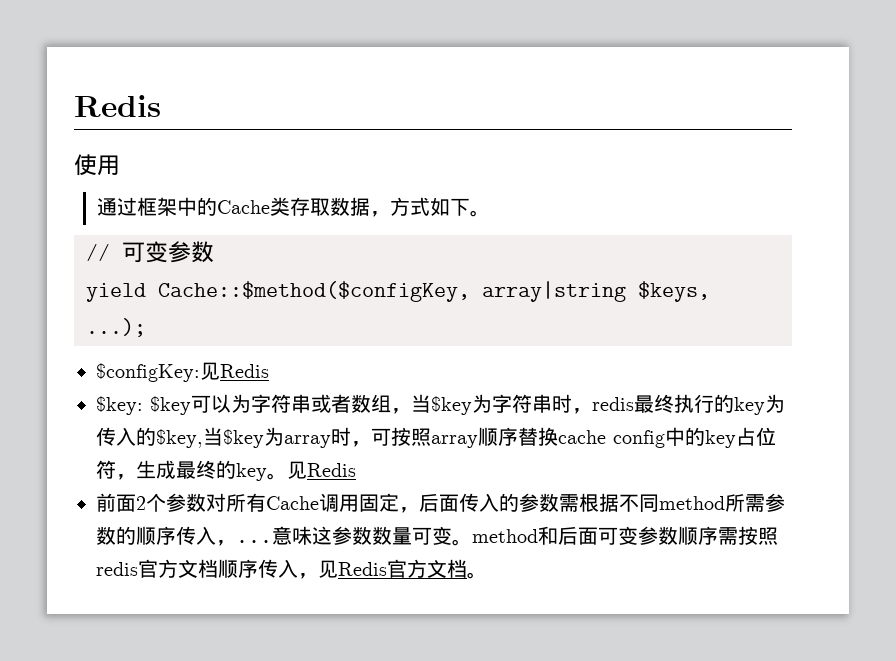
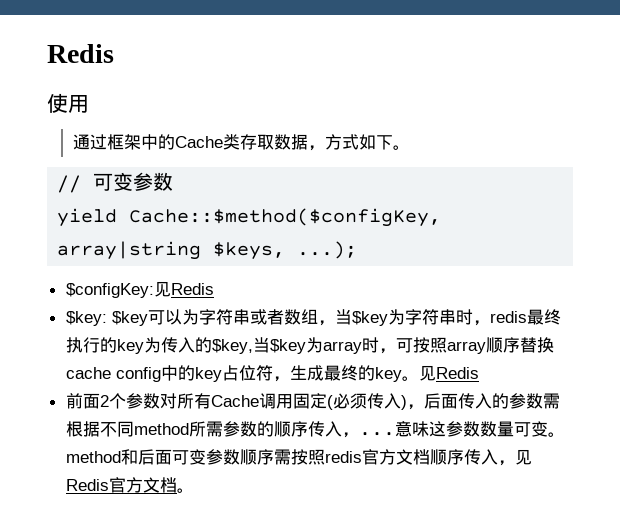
- 前面2个参数对所有Cache调用固定，后面传入的参数需根据不同method所需参数的顺序传入，...
+ 前面2个参数对所有Cache调用固定(必须传入)，后面传入的参数需根据不同method所需参数的顺序传入，...

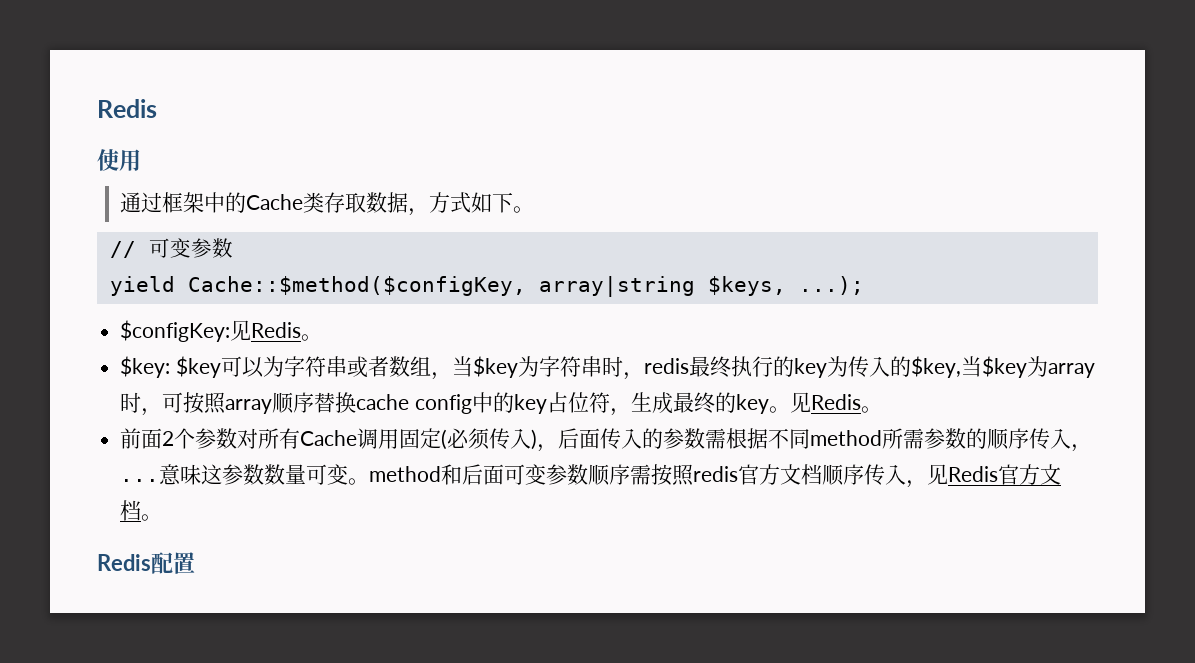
- $configKey:见Redis
+ $configKey:见Redis。
- $key: $key可以为字符串或者数组，当$key为字符串时，redis最终执行的key为传入的$key,当$key为array时，可按照array顺序替换cache config中的key占位符，生成最终的key。见Redis
+ $key: $key可以为字符串或者数组，当$key为字符串时，redis最终执行的key为传入的$key,当$key为array时，可按照array顺序替换cache config中的key占位符，生成最终的key。见Redis。
+ Redis配置

